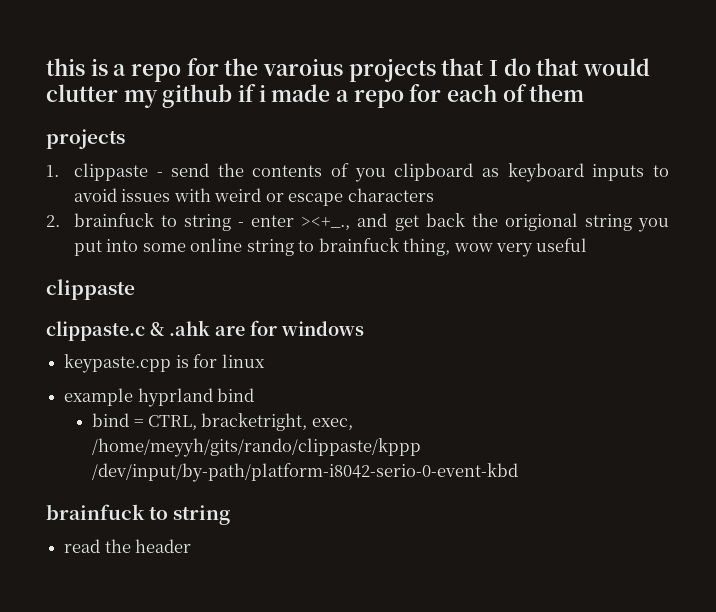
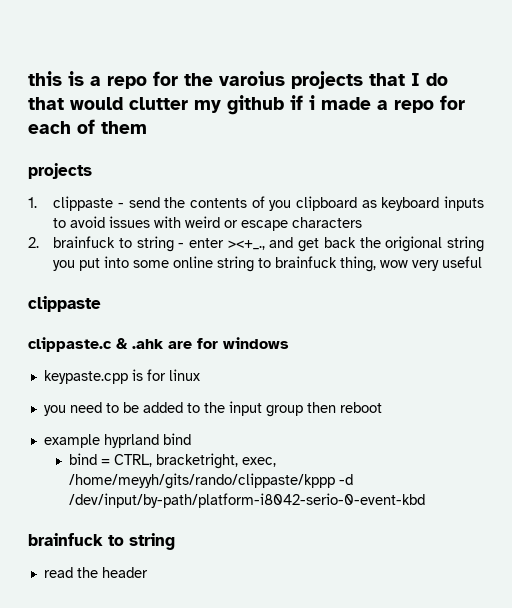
+ you need to be added to the input group then reboot
- bind = CTRL, bracketright, exec, /home/meyyh/gits/rando/clippaste/kppp /dev/input/by-path/platform-i8042-serio-0-event-kbd
+ bind = CTRL, bracketright, exec, /home/meyyh/gits/rando/clippaste/kppp -d /dev/input/by-path/platform-i8042-serio-0-event-kbd

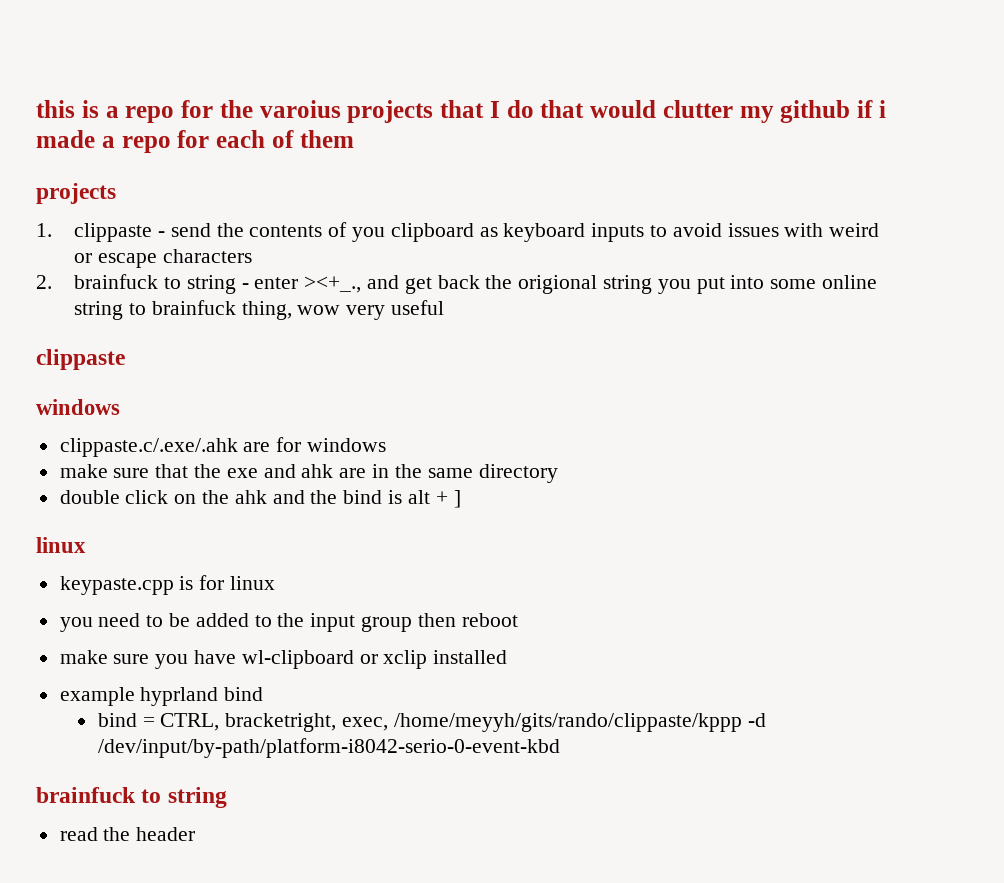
  2. brainfuck to string - enter ><+_., and get back the origional string you put into some online string to brainfuck thing, wow very useful
  clippaste
- clippaste.c & .ahk are for windows
+ windows
+ clippaste.c/.exe/.ahk are for windows
+ make sure that the exe and ahk are in the same directory
+ double click on the ahk and the bind is alt + ]
+ linux
+ make sure you have wl-clipboard or xclip installed

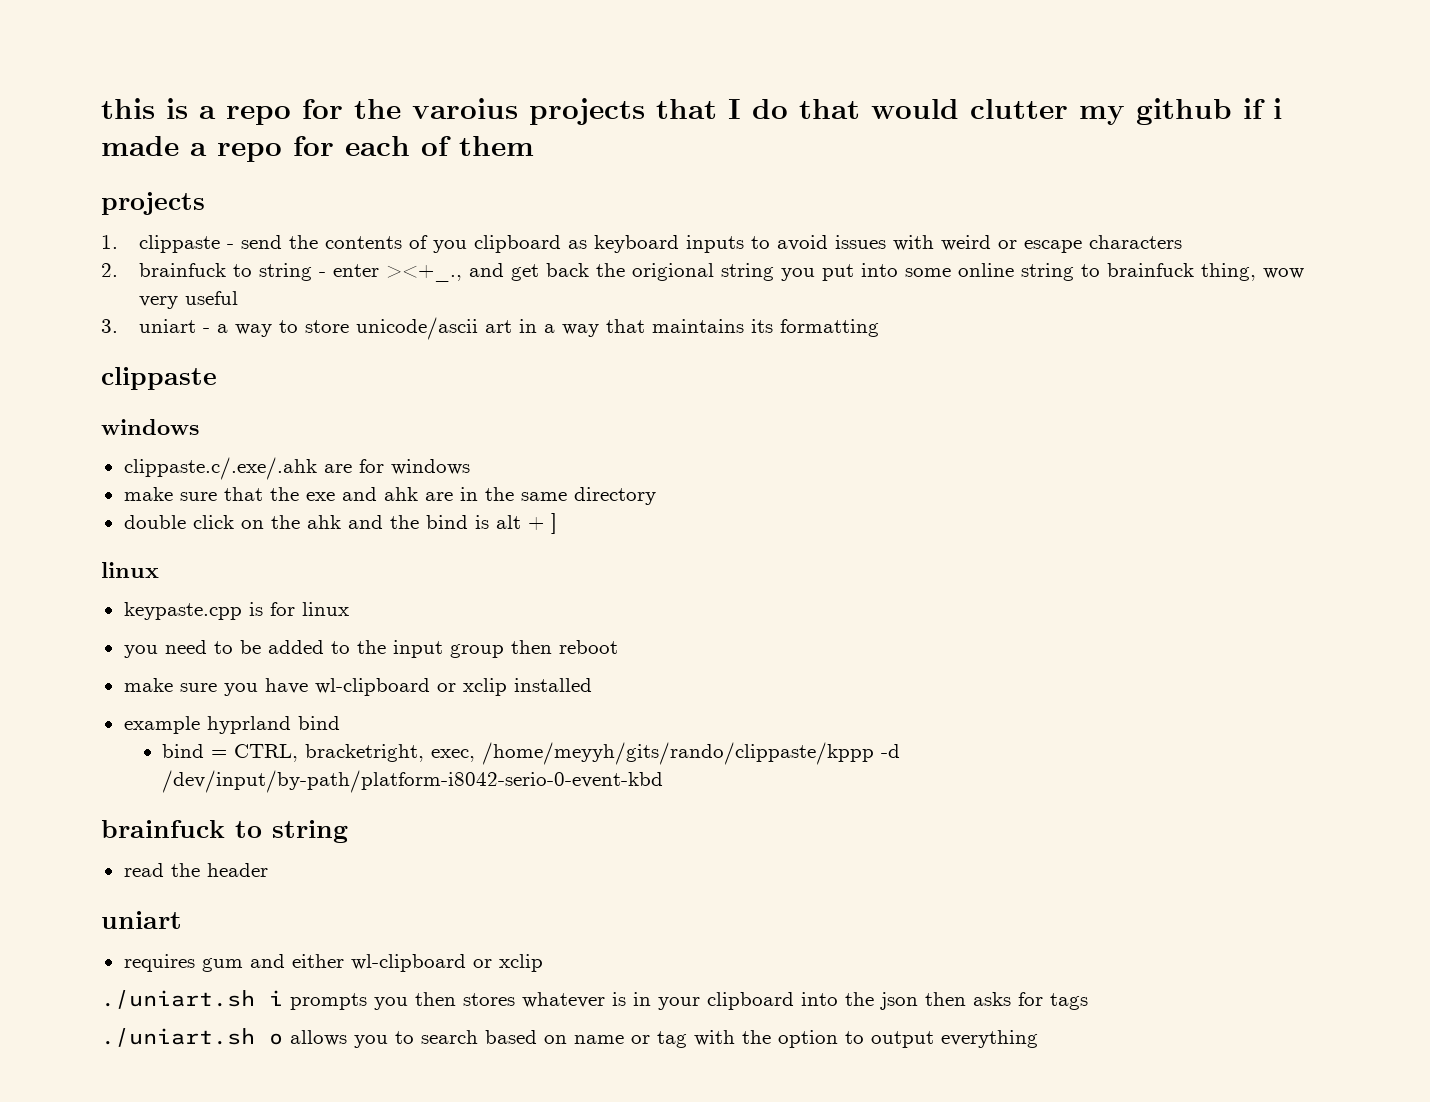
+ 3. uniart - a way to store unicode/ascii art in a way that maintains its formatting
  read the header
+ uniart
+ requires gum and either wl-clipboard or xclip
+ ./uniart.sh i prompts you then stores whatever is in your clipboard into the json then asks for tags
+ ./uniart.sh o allows you to search based on name or tag with the option to output everything

